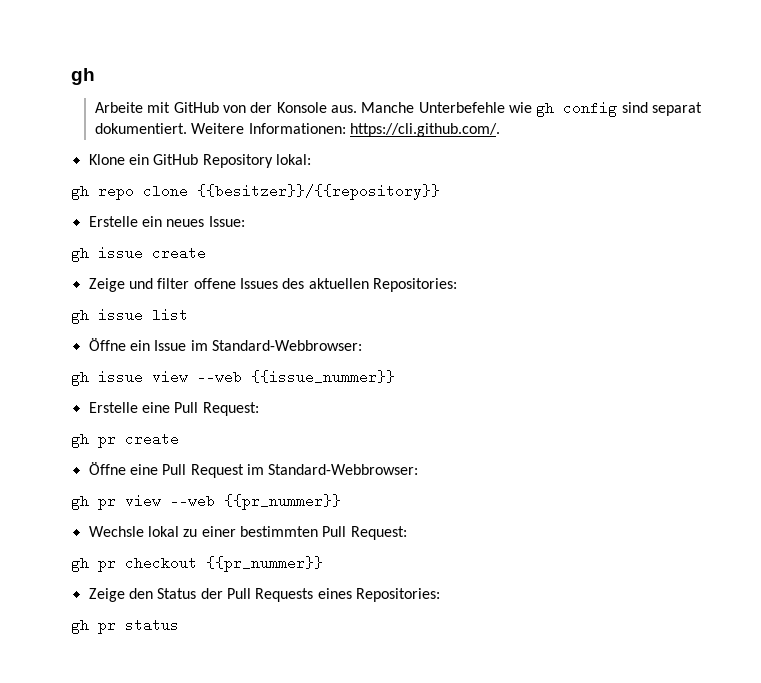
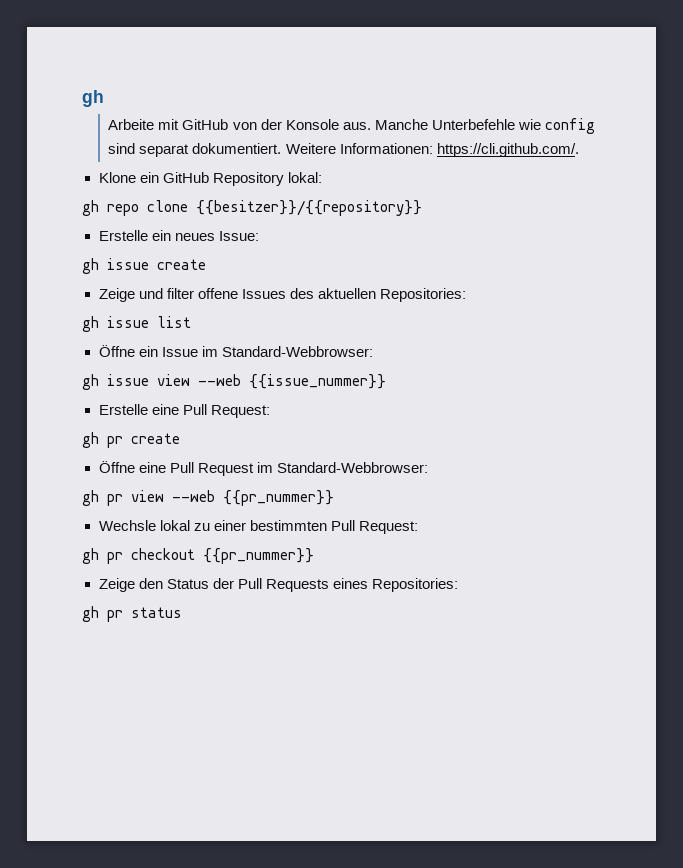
- Manche Unterbefehle wie gh config sind separat dokumentiert.
+ Manche Unterbefehle wie config sind separat dokumentiert.

